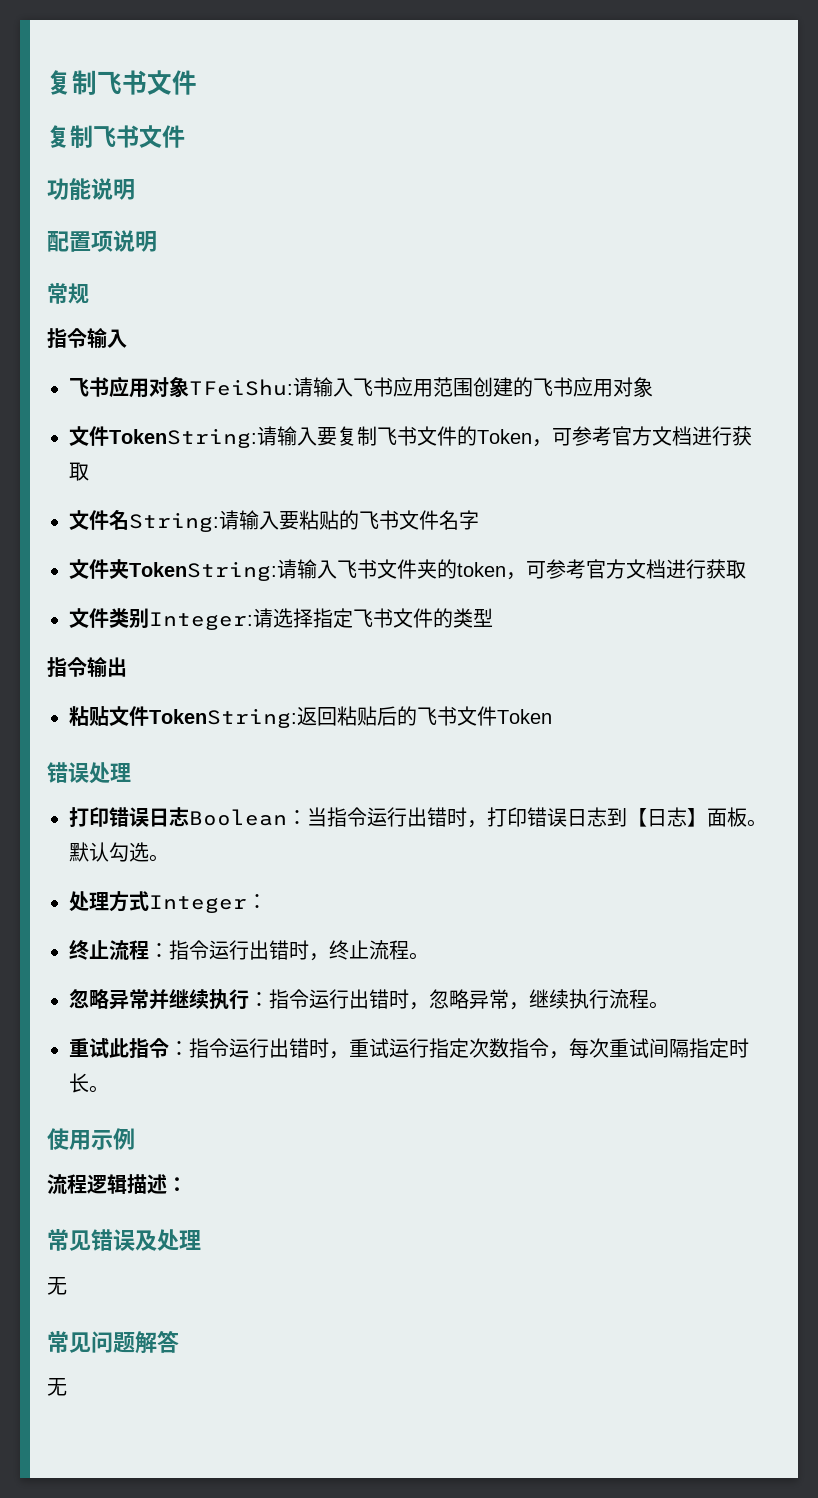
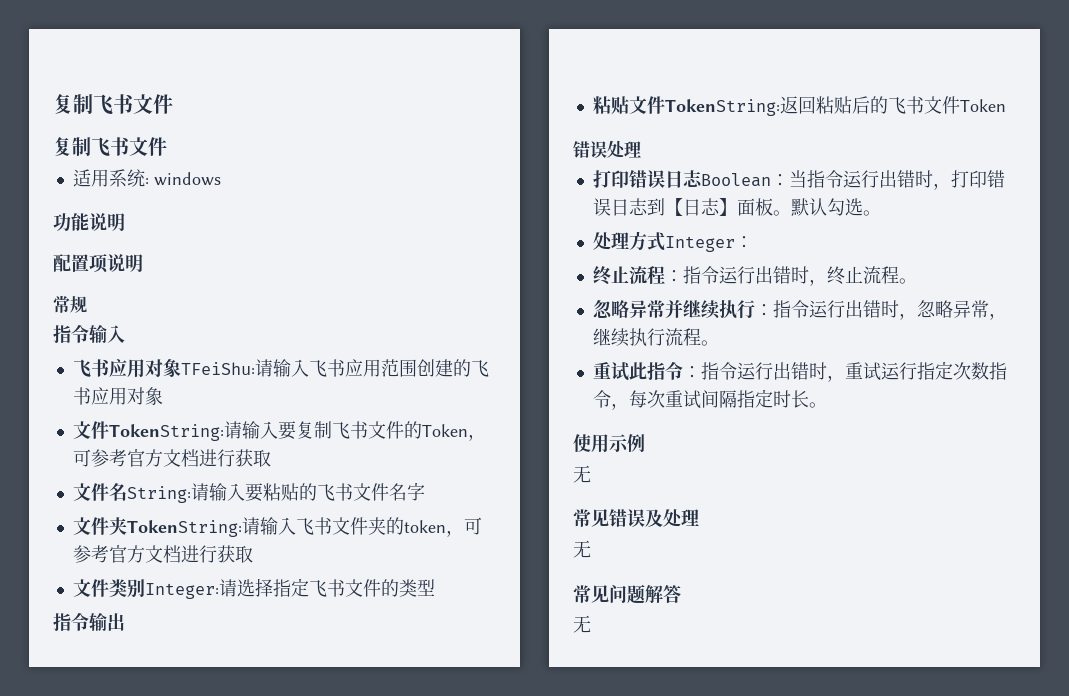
+ 适用系统: windows
  使用示例
- 流程逻辑描述：
+ 无

